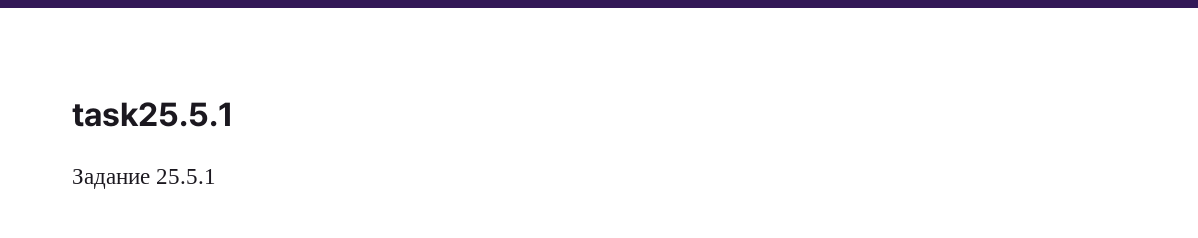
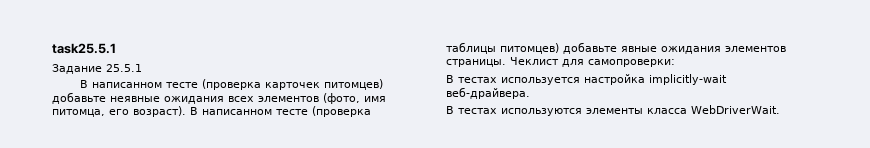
+ В написанном тесте (проверка карточек питомцев) добавьте неявные ожидания всех элементов (фото, имя питомца, его возраст). В написанном тесте (проверка таблицы питомцев) добавьте явные ожидания элементов страницы. Чеклист для самопроверки:
+ В тестах используется настройка implicitly-wait веб-драйвера.
+ В тестах используются элементы класса WebDriverWait.

